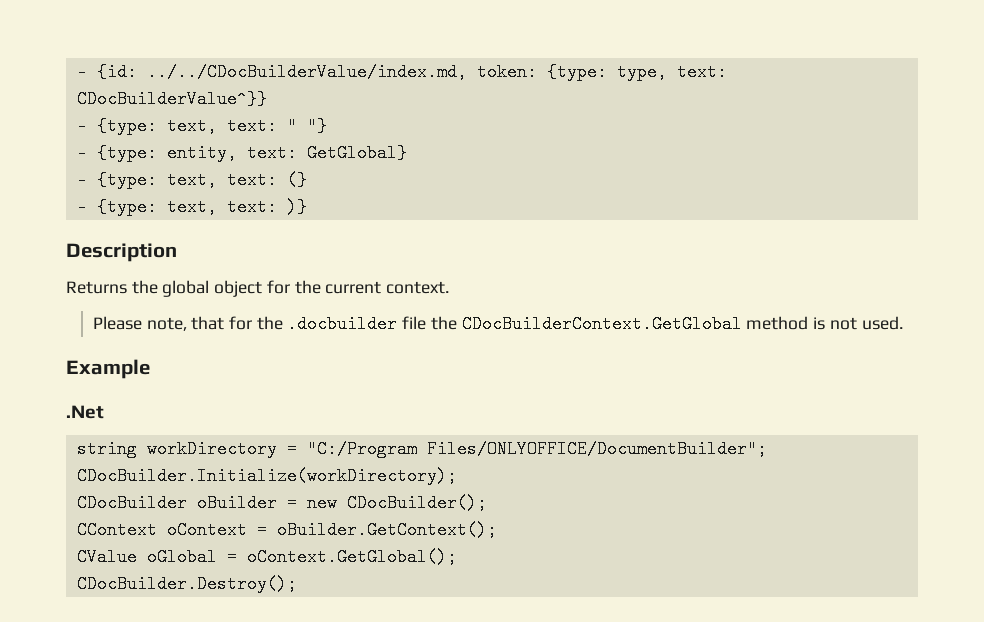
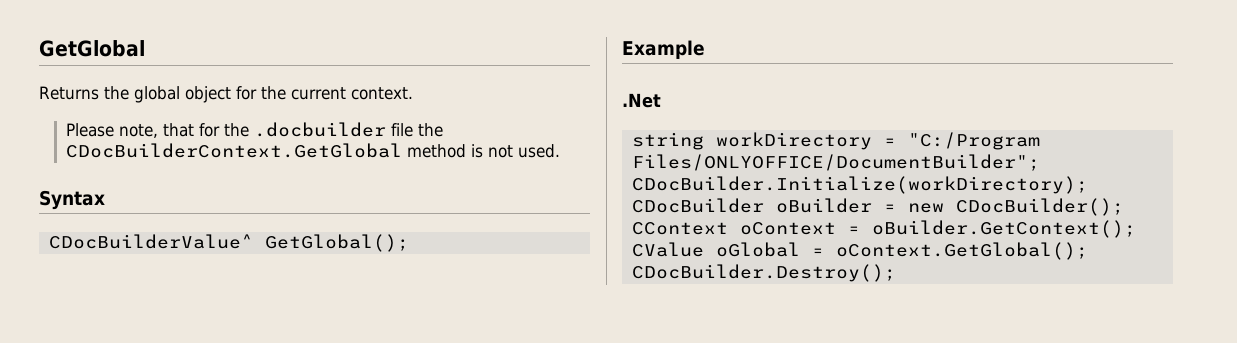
- - {id: ../../CDocBuilderValue/index.md, token: {type: type, text: CDocBuilderValue^}}
- - {type: text, text: " "}
- - {type: entity, text: GetGlobal}
- - {type: text, text: (}
- - {type: text, text: )}
- Description
+ GetGlobal
+ Syntax
+ CDocBuilderValue^ GetGlobal();

